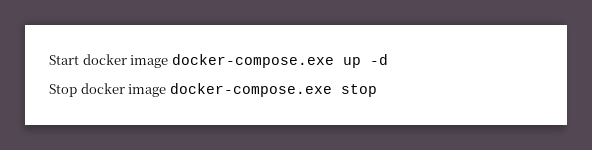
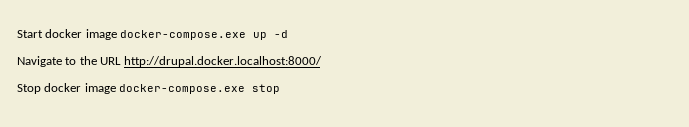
+ Navigate to the URL http://drupal.docker.localhost:8000/

